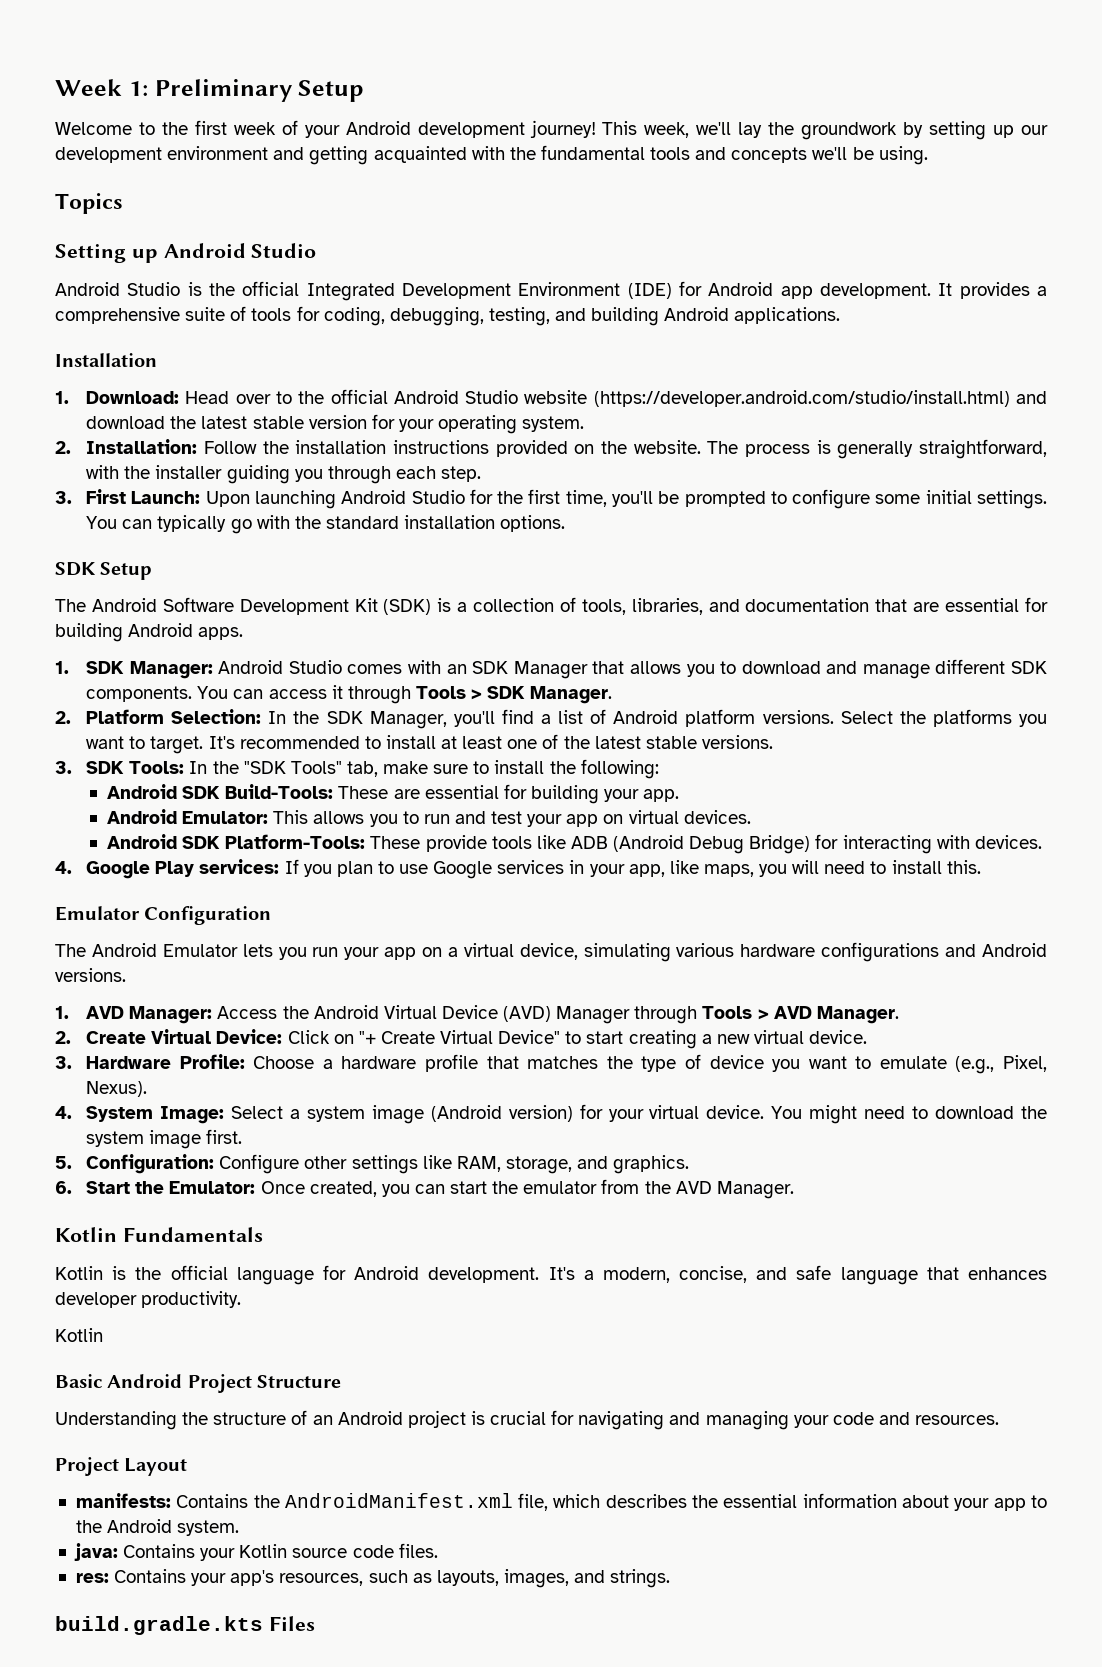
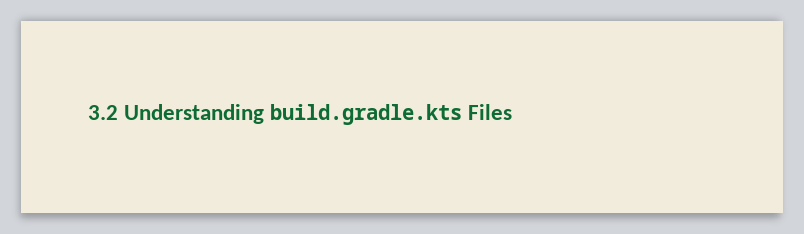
- Week 1: Preliminary Setup
- Welcome to the first week of your Android development journey! This week, we'll lay the groundwork by setting up our development environment and getting acquainted with the fundamental tools and concepts we'll be using.
- Topics
- Setting up Android Studio
- Android Studio is the official Integrated Development Environment (IDE) for Android app development. It provides a comprehensive suite of tools for coding, debugging, testing, and building Android applications.
- Installation
- 1. Download: Head over to the official Android Studio website (https://developer.android.com/studio/install.html) and download the latest stable version for your operating system.
- 2. Installation: Follow the installation instructions provided on the website. The process is generally straightforward, with the installer guiding you through each step.
- 3. First Launch: Upon launching Android Studio for the first time, you'll be prompted to configure some initial settings. You can typically go with the standard installation options.
- SDK Setup
- The Android Software Development Kit (SDK) is a collection of tools, libraries, and documentation that are essential for building Android apps.
- 1. SDK Manager: Android Studio comes with an SDK Manager that allows you to download and manage different SDK components. You can access it through Tools > SDK Manager.
- 2. Platform Selection: In the SDK Manager, you'll find a list of Android platform versions. Select the platforms you want to target. It's recommended to install at least one of the latest stable versions.
- 3. SDK Tools: In the "SDK Tools" tab, make sure to install the following:
- Android SDK Build-Tools: These are essential for building your app.
- Android Emulator: This allows you to run and test your app on virtual devices.
- Android SDK Platform-Tools: These provide tools like ADB (Android Debug Bridge) for interacting with devices.
- 4. Google Play services: If you plan to use Google services in your app, like maps, you will need to install this.
- Emulator Configuration
- The Android Emulator lets you run your app on a virtual device, simulating various hardware configurations and Android versions.
- 1. AVD Manager: Access the Android Virtual Device (AVD) Manager through Tools > AVD Manager.
- 2. Create Virtual Device: Click on "+ Create Virtual Device" to start creating a new virtual device.
- 3. Hardware Profile: Choose a hardware profile that matches the type of device you want to emulate (e.g., Pixel, Nexus).
- 4. System Image: Select a system image (Android version) for your virtual device. You might need to download the system image first.
- 5. Configuration: Configure other settings like RAM, storage, and graphics.
- 6. Start the Emulator: Once created, you can start the emulator from the AVD Manager.
- Kotlin Fundamentals
- Kotlin is the official language for Android development. It's a modern, concise, and safe language that enhances developer productivity.
- Kotlin
- Basic Android Project Structure
- Understanding the structure of an Android project is crucial for navigating and managing your code and resources.
- Project Layout
- manifests: Contains the AndroidManifest.xml file, which describes the essential information about your app to the Android system.
- java: Contains your Kotlin source code files.
- res: Contains your app's resources, such as layouts, images, and strings.
- build.gradle.kts Files
+ 3.2 Understanding build.gradle.kts Files

